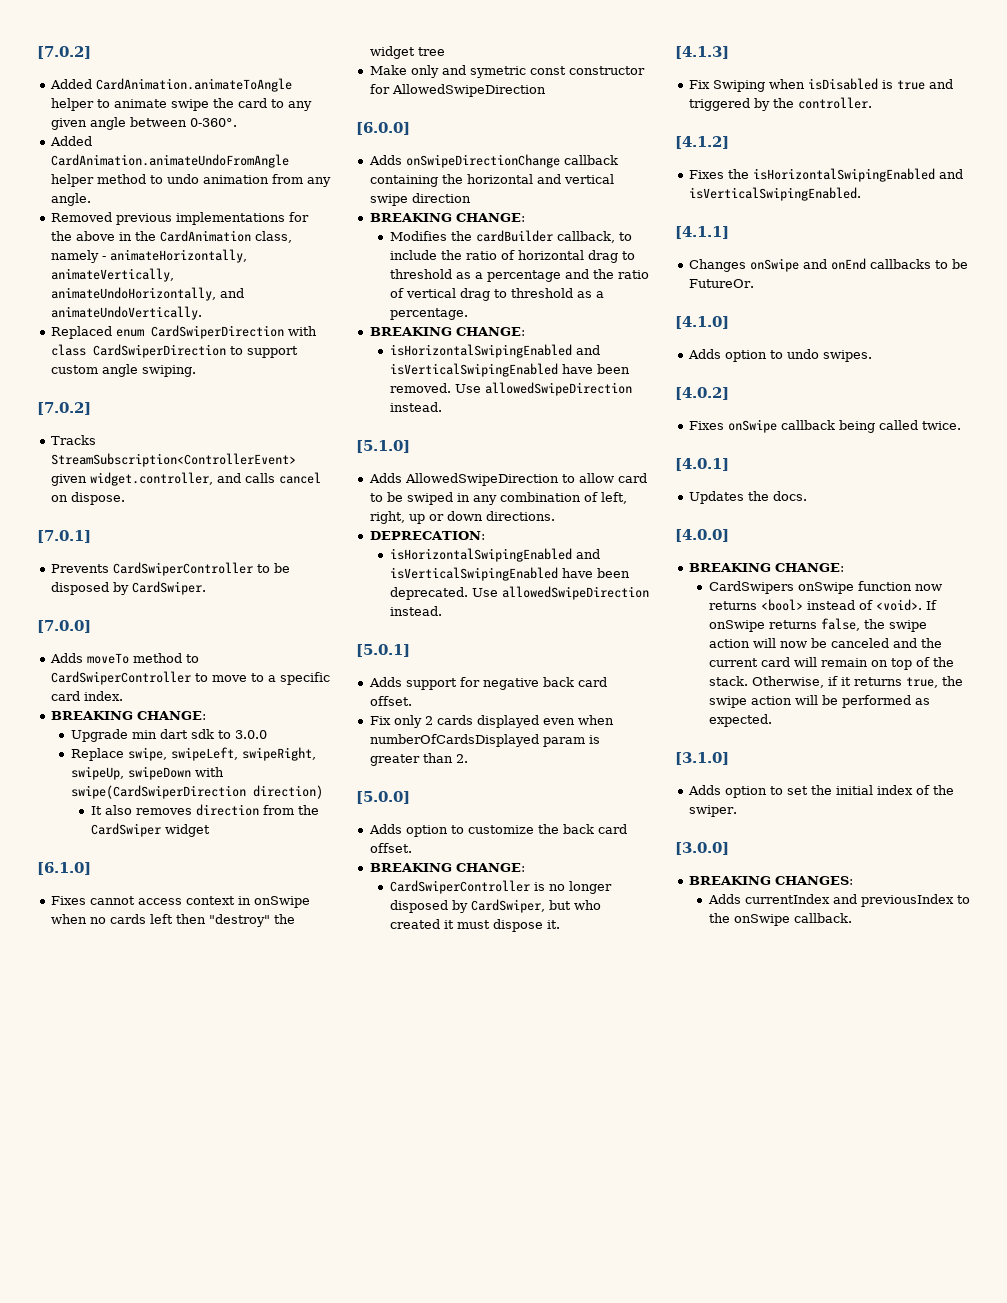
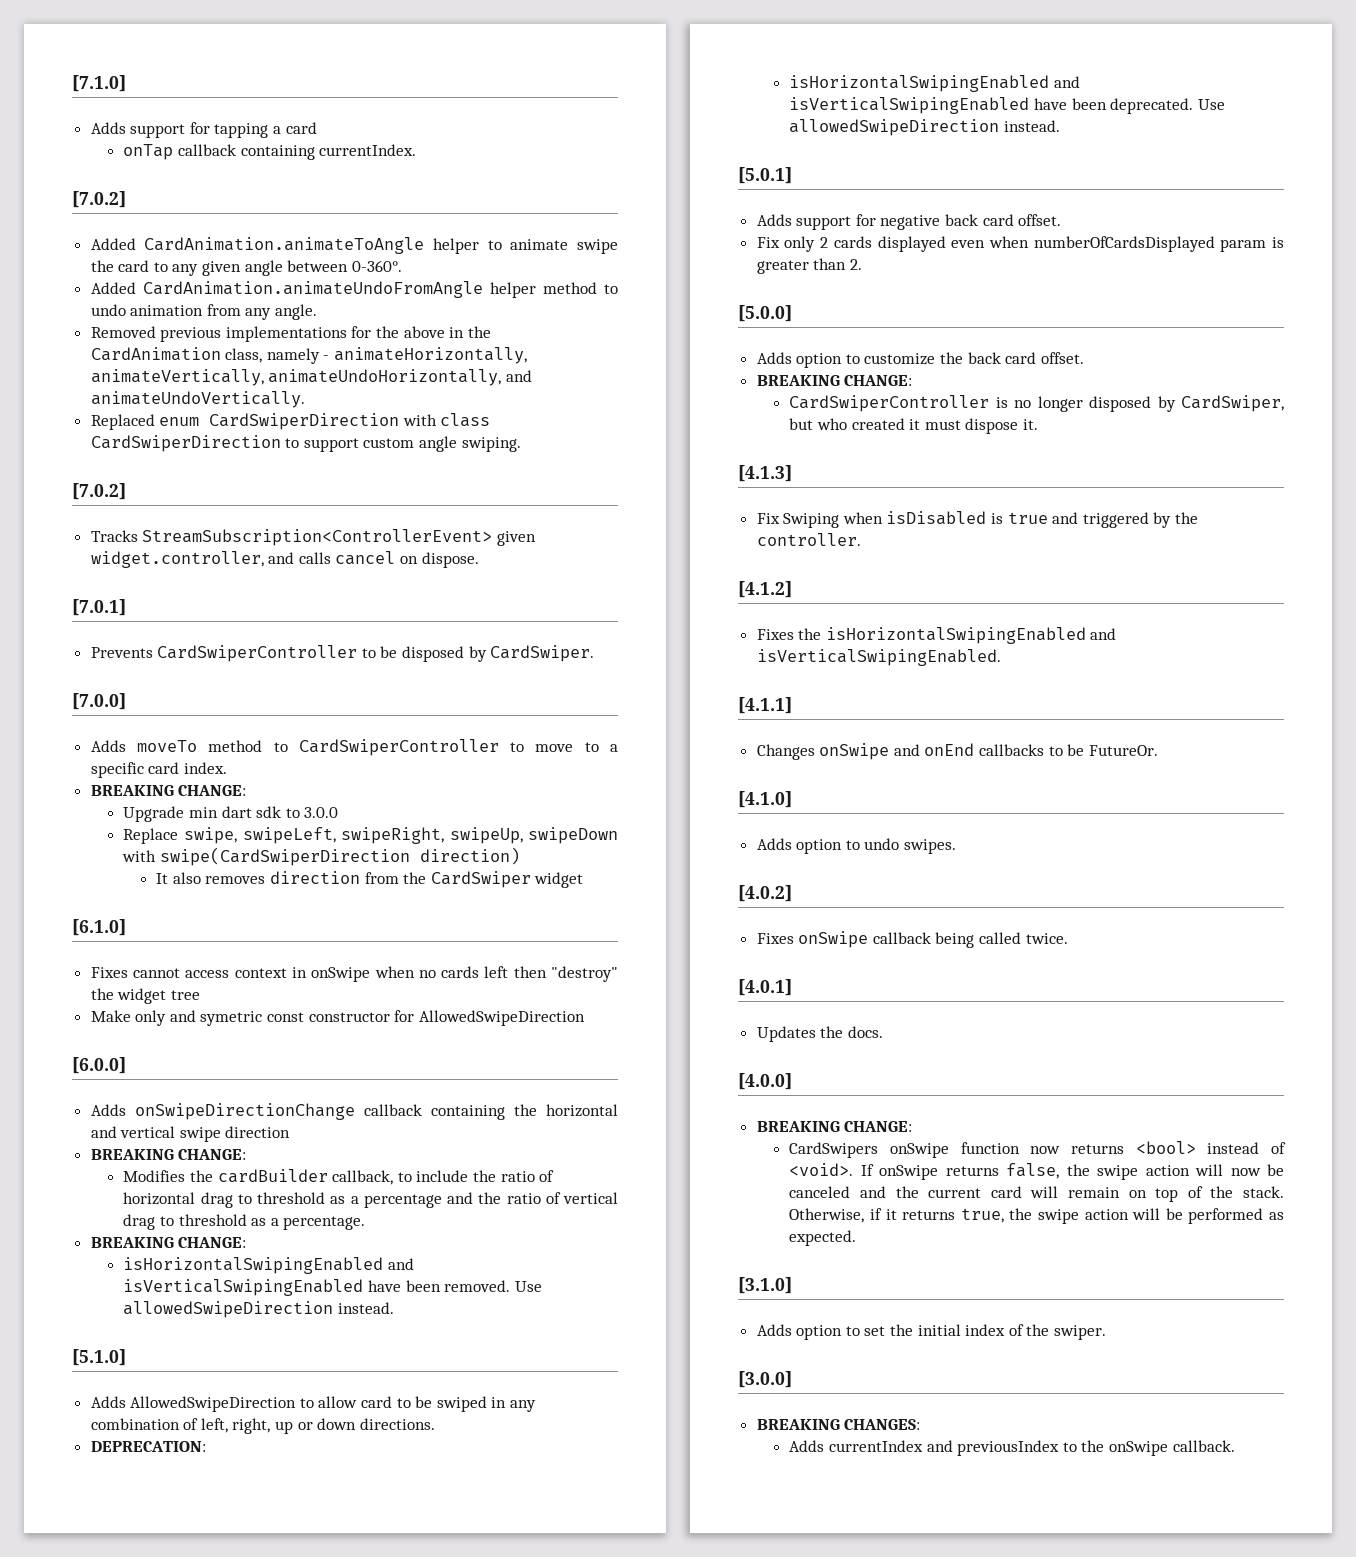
+ [7.1.0]
+ Adds support for tapping a card
+ onTap callback containing currentIndex.

